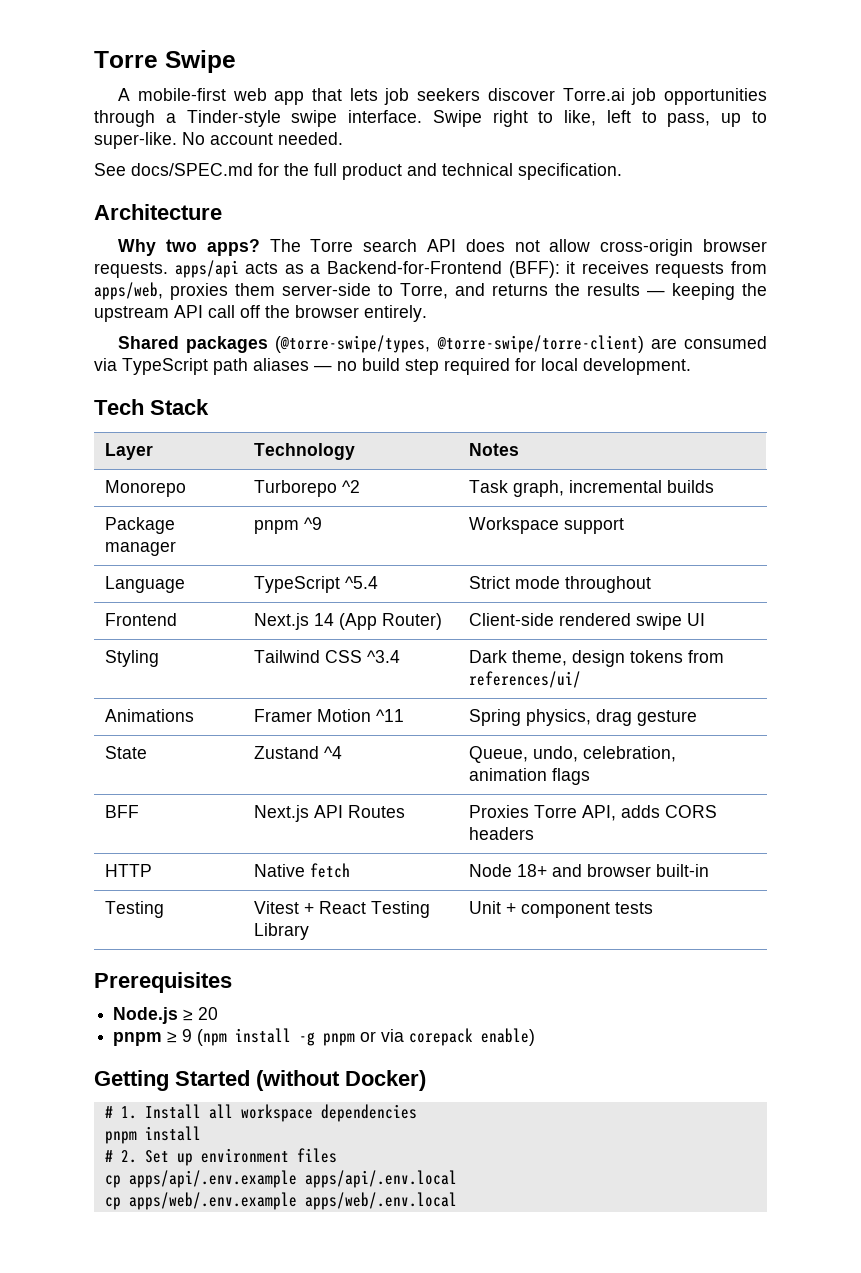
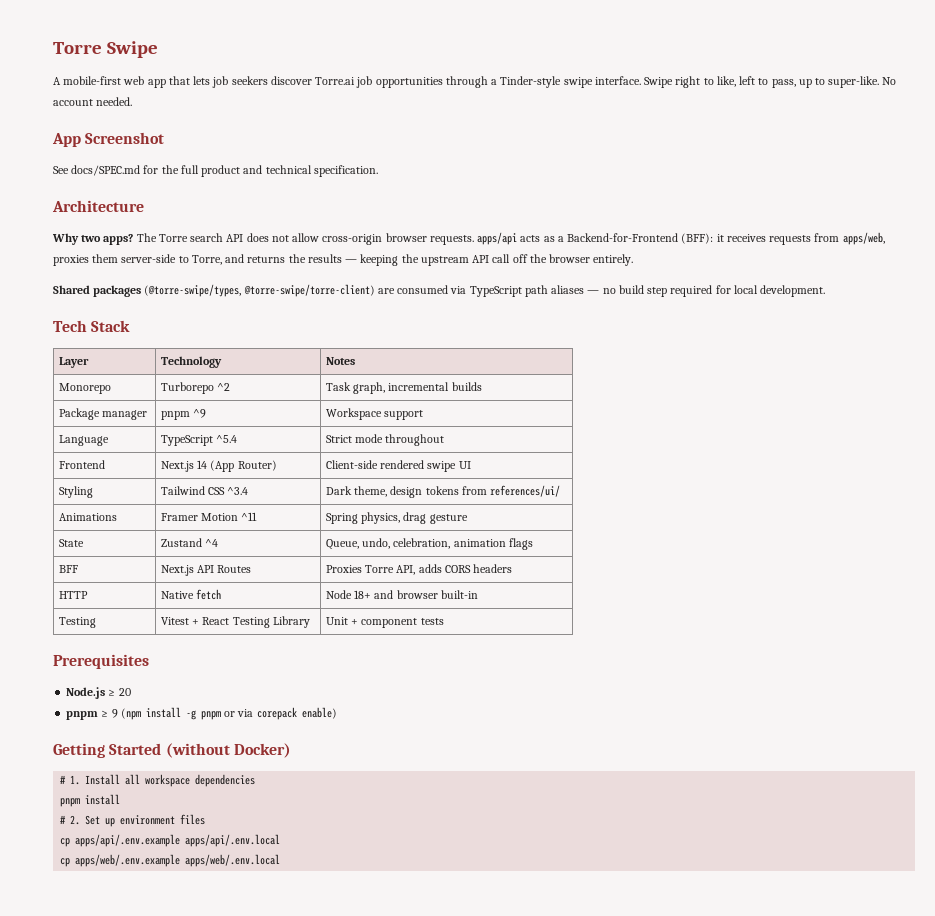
+ App Screenshot

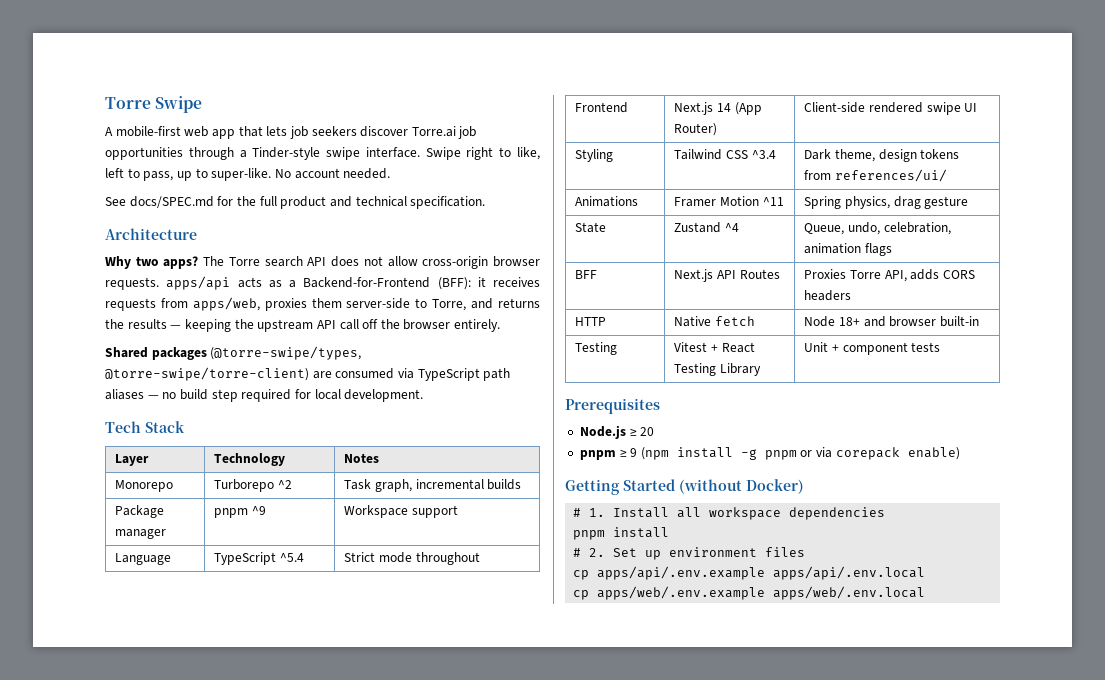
- App Screenshot

